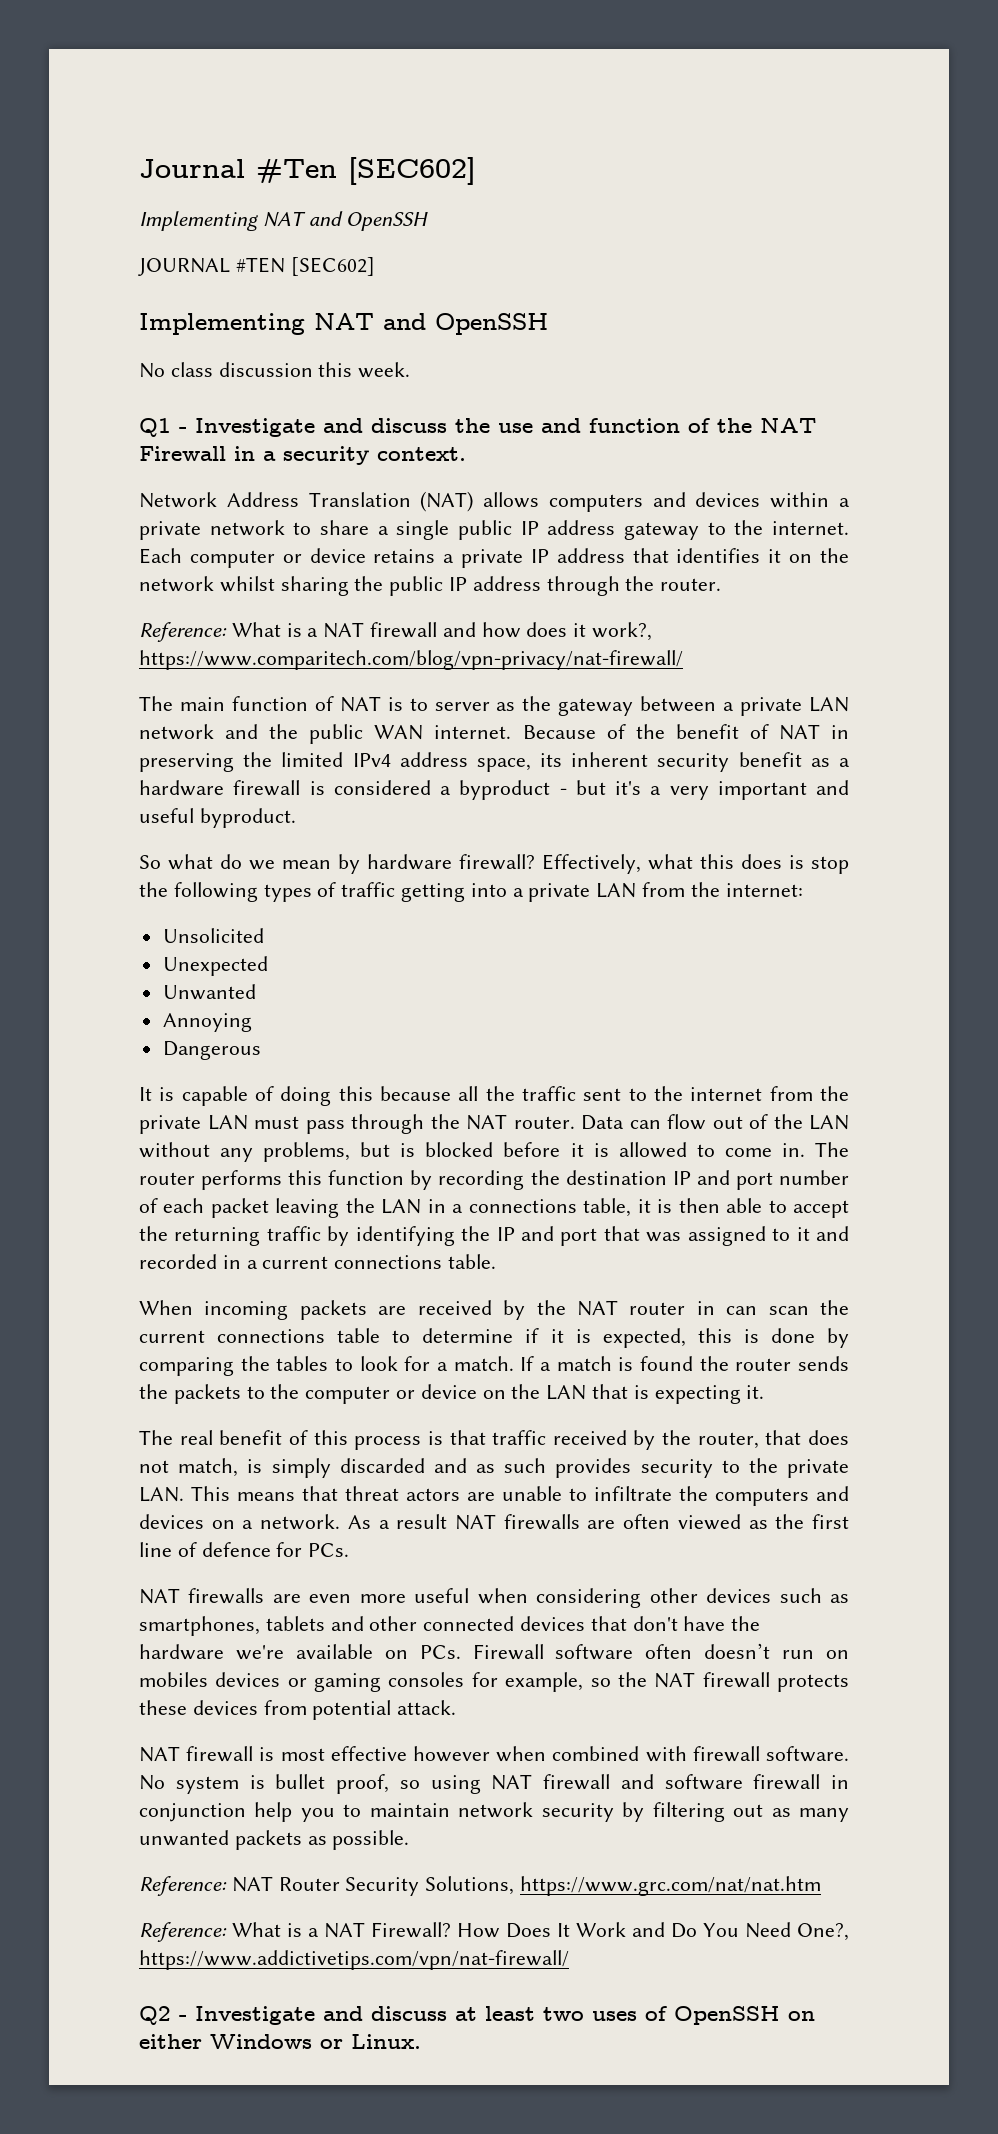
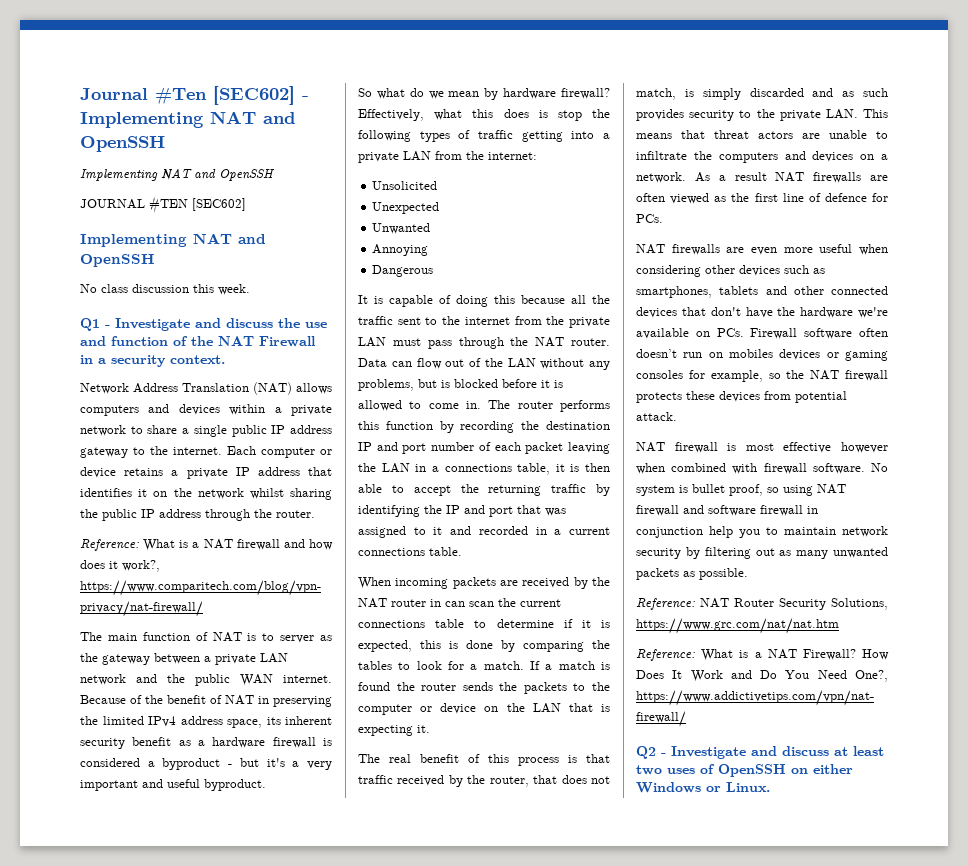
- Journal #Ten [SEC602]
+ Journal #Ten [SEC602] - Implementing NAT and OpenSSH

